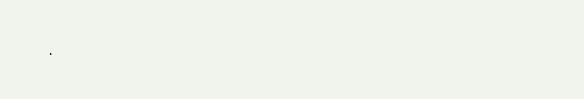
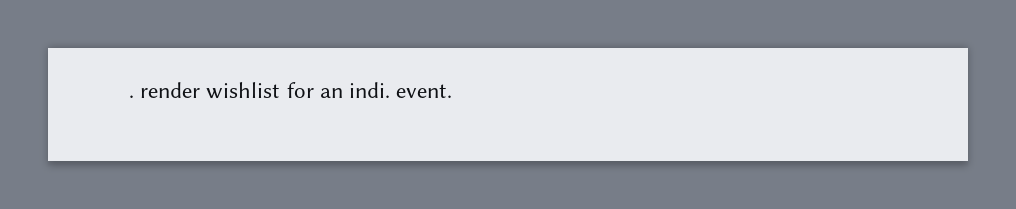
- .
+ . render wishlist for an indi. event.

